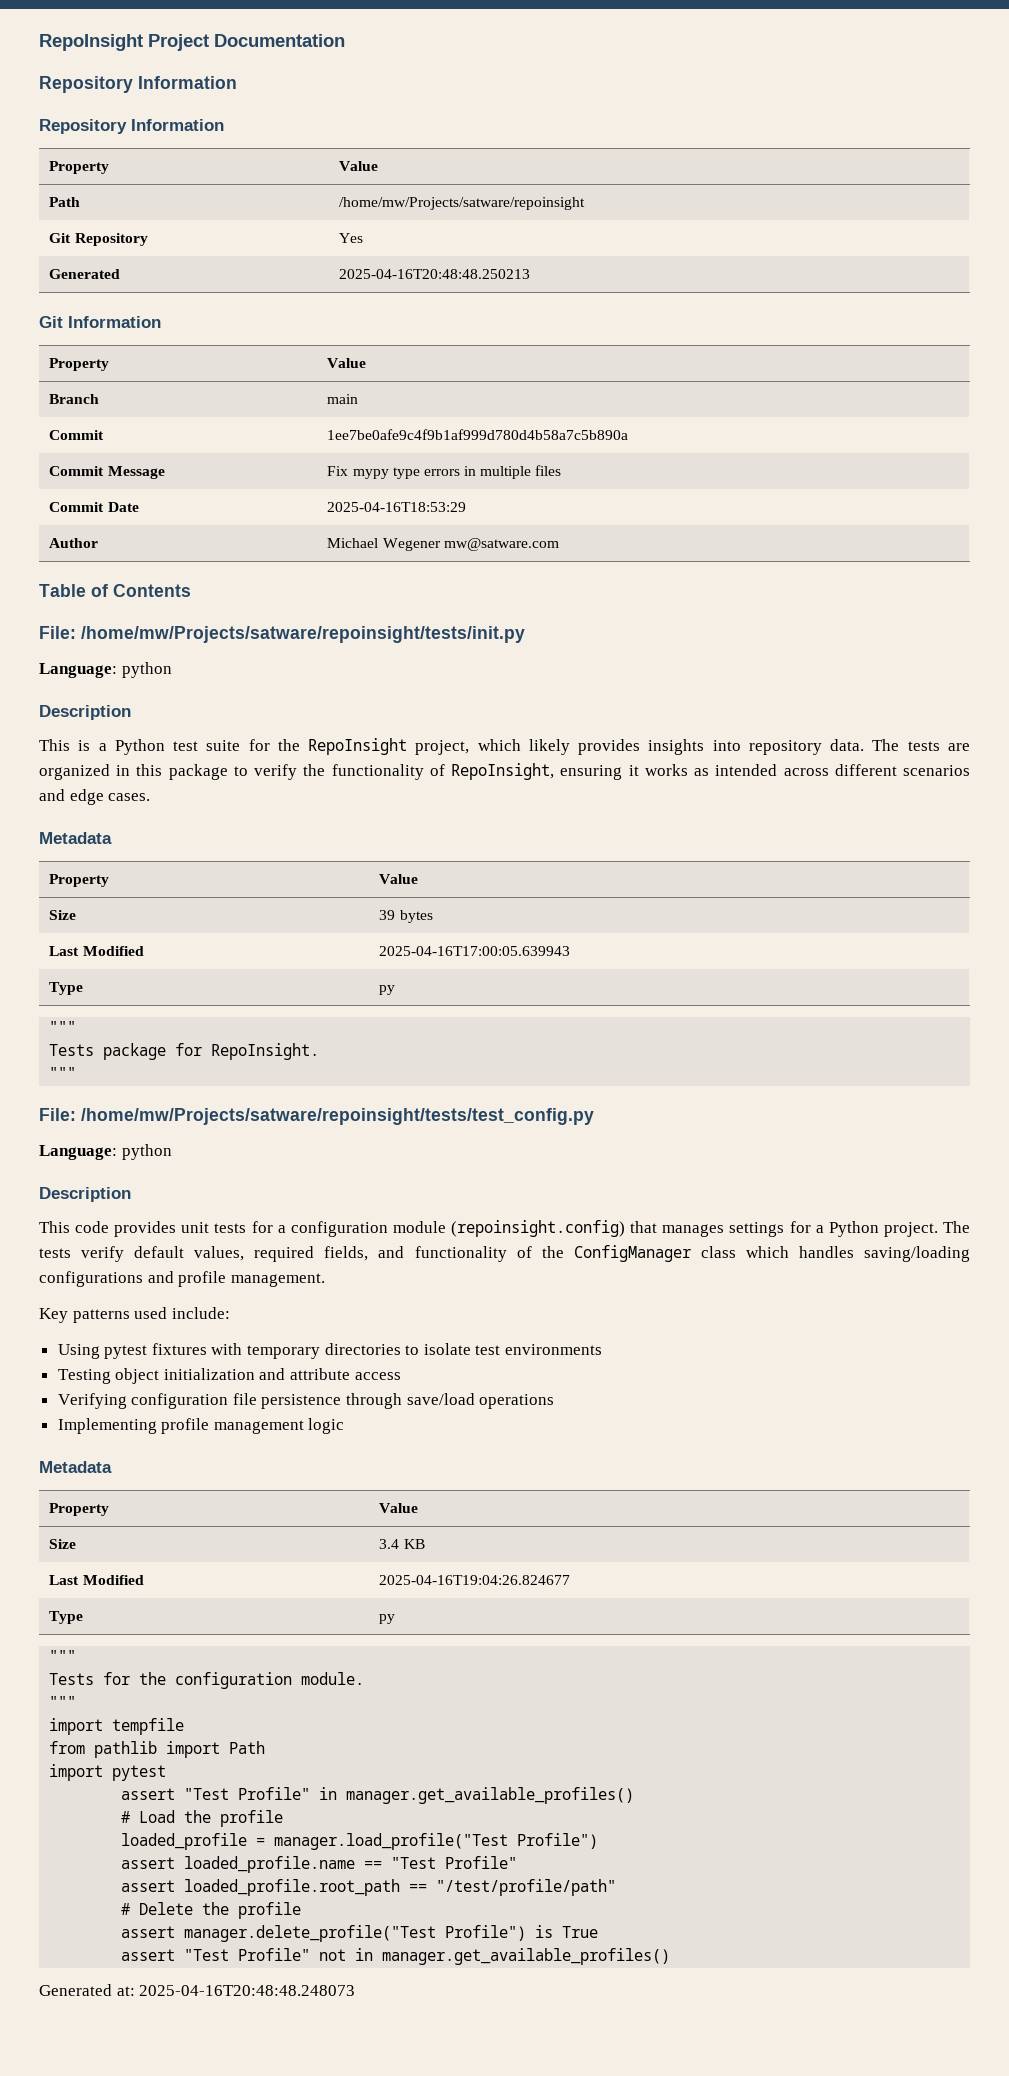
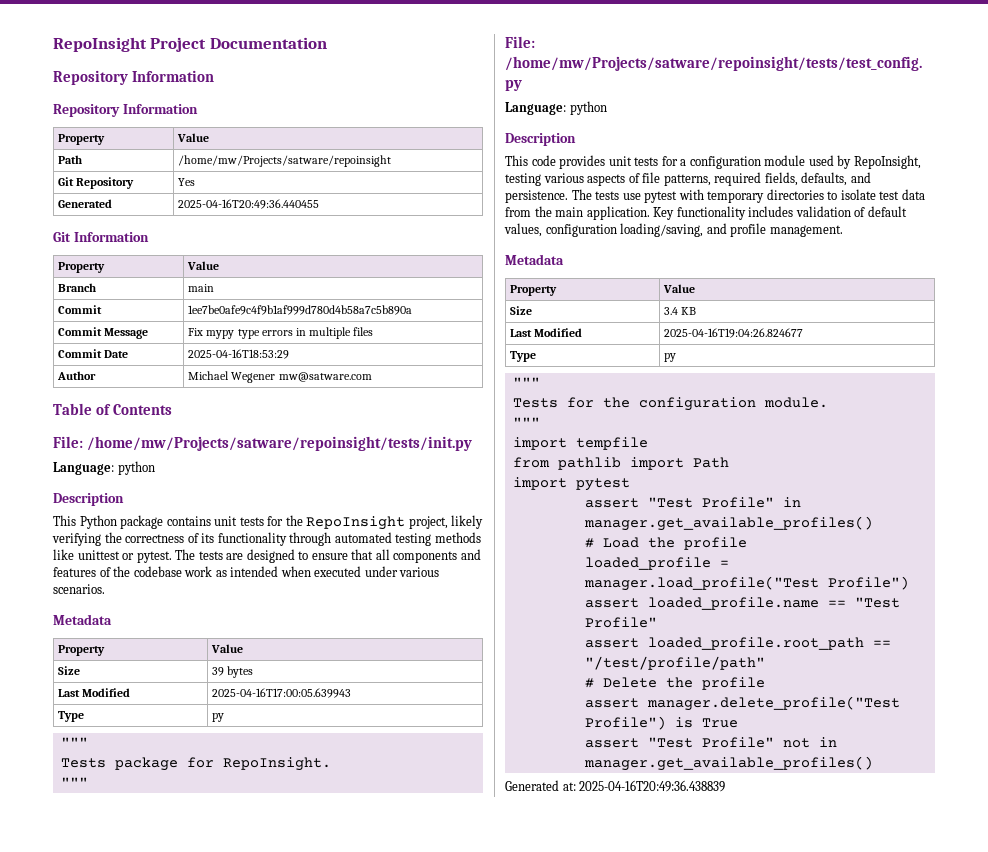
- Generated | 2025-04-16T20:48:48.250213
+ Generated | 2025-04-16T20:49:36.440455
- This is a Python test suite for the RepoInsight project, which likely provides insights into repository data. The tests are organized in this package to verify the functionality of RepoInsight, ensuring it works as intended across different scenarios and edge cases.
+ This Python package contains unit tests for the RepoInsight project, likely verifying the correctness of its functionality through automated testing methods like unittest or pytest. The tests are designed to ensure that all components and features of the codebase work as intended when executed under various scenarios.
- This code provides unit tests for a configuration module (repoinsight.config) that manages settings for a Python project. The tests verify default values, required fields, and functionality of the ConfigManager class which handles saving/loading configurations and profile management.
- Key patterns used include:
- Using pytest fixtures with temporary directories to isolate test environments
- Testing object initialization and attribute access
- Verifying configuration file persistence through save/load operations
- Implementing profile management logic
+ This code provides unit tests for a configuration module used by RepoInsight, testing various aspects of file patterns, required fields, defaults, and persistence. The tests use pytest with temporary directories to isolate test data from the main application. Key functionality includes validation of default values, configuration loading/saving, and profile management.
- Generated at: 2025-04-16T20:48:48.248073
+ Generated at: 2025-04-16T20:49:36.438839

